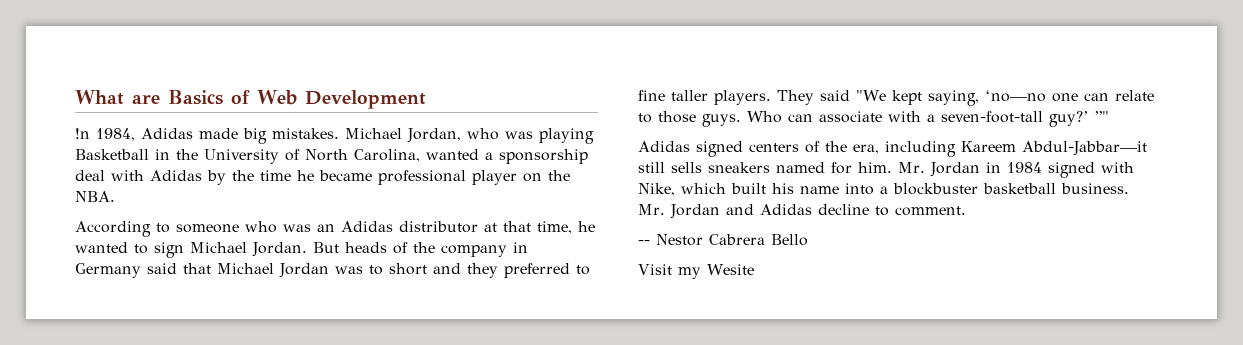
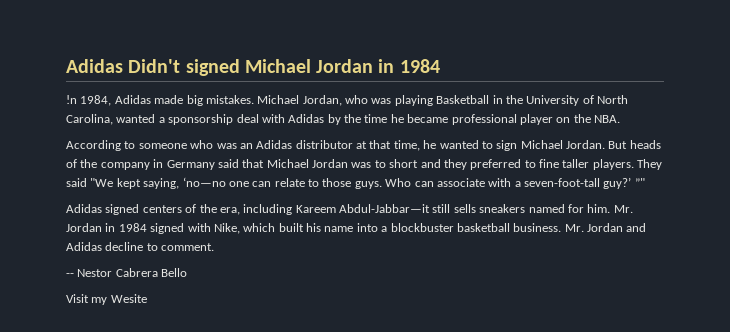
- What are Basics of Web Development
+ Adidas Didn't signed Michael Jordan in 1984

